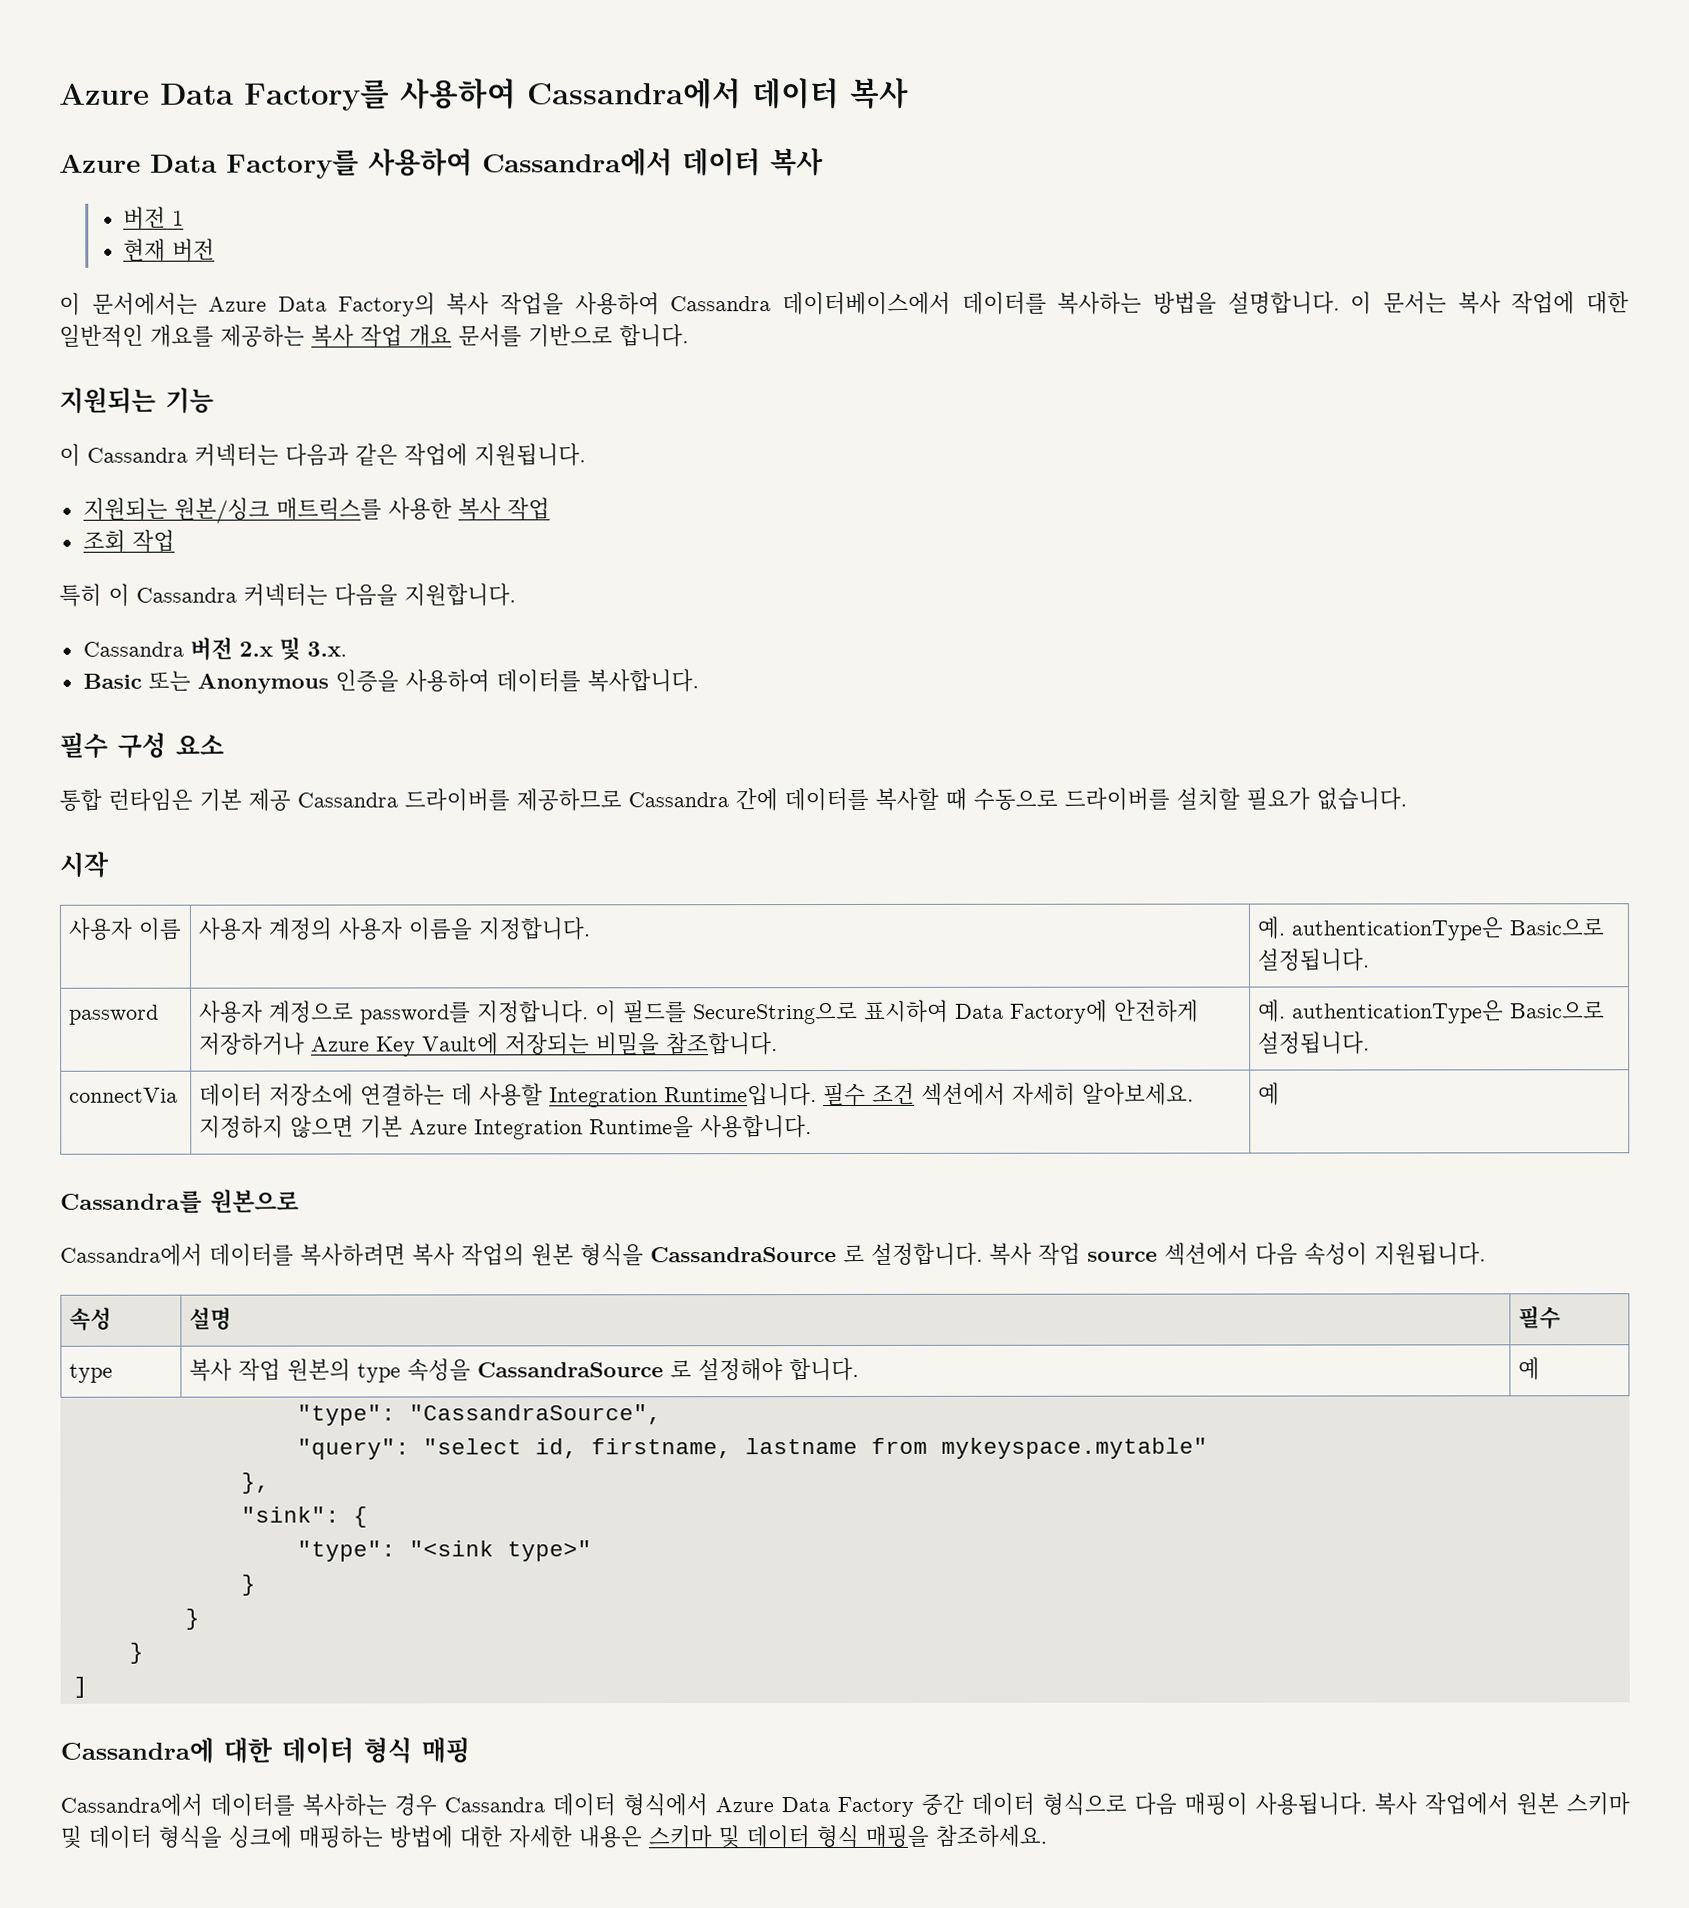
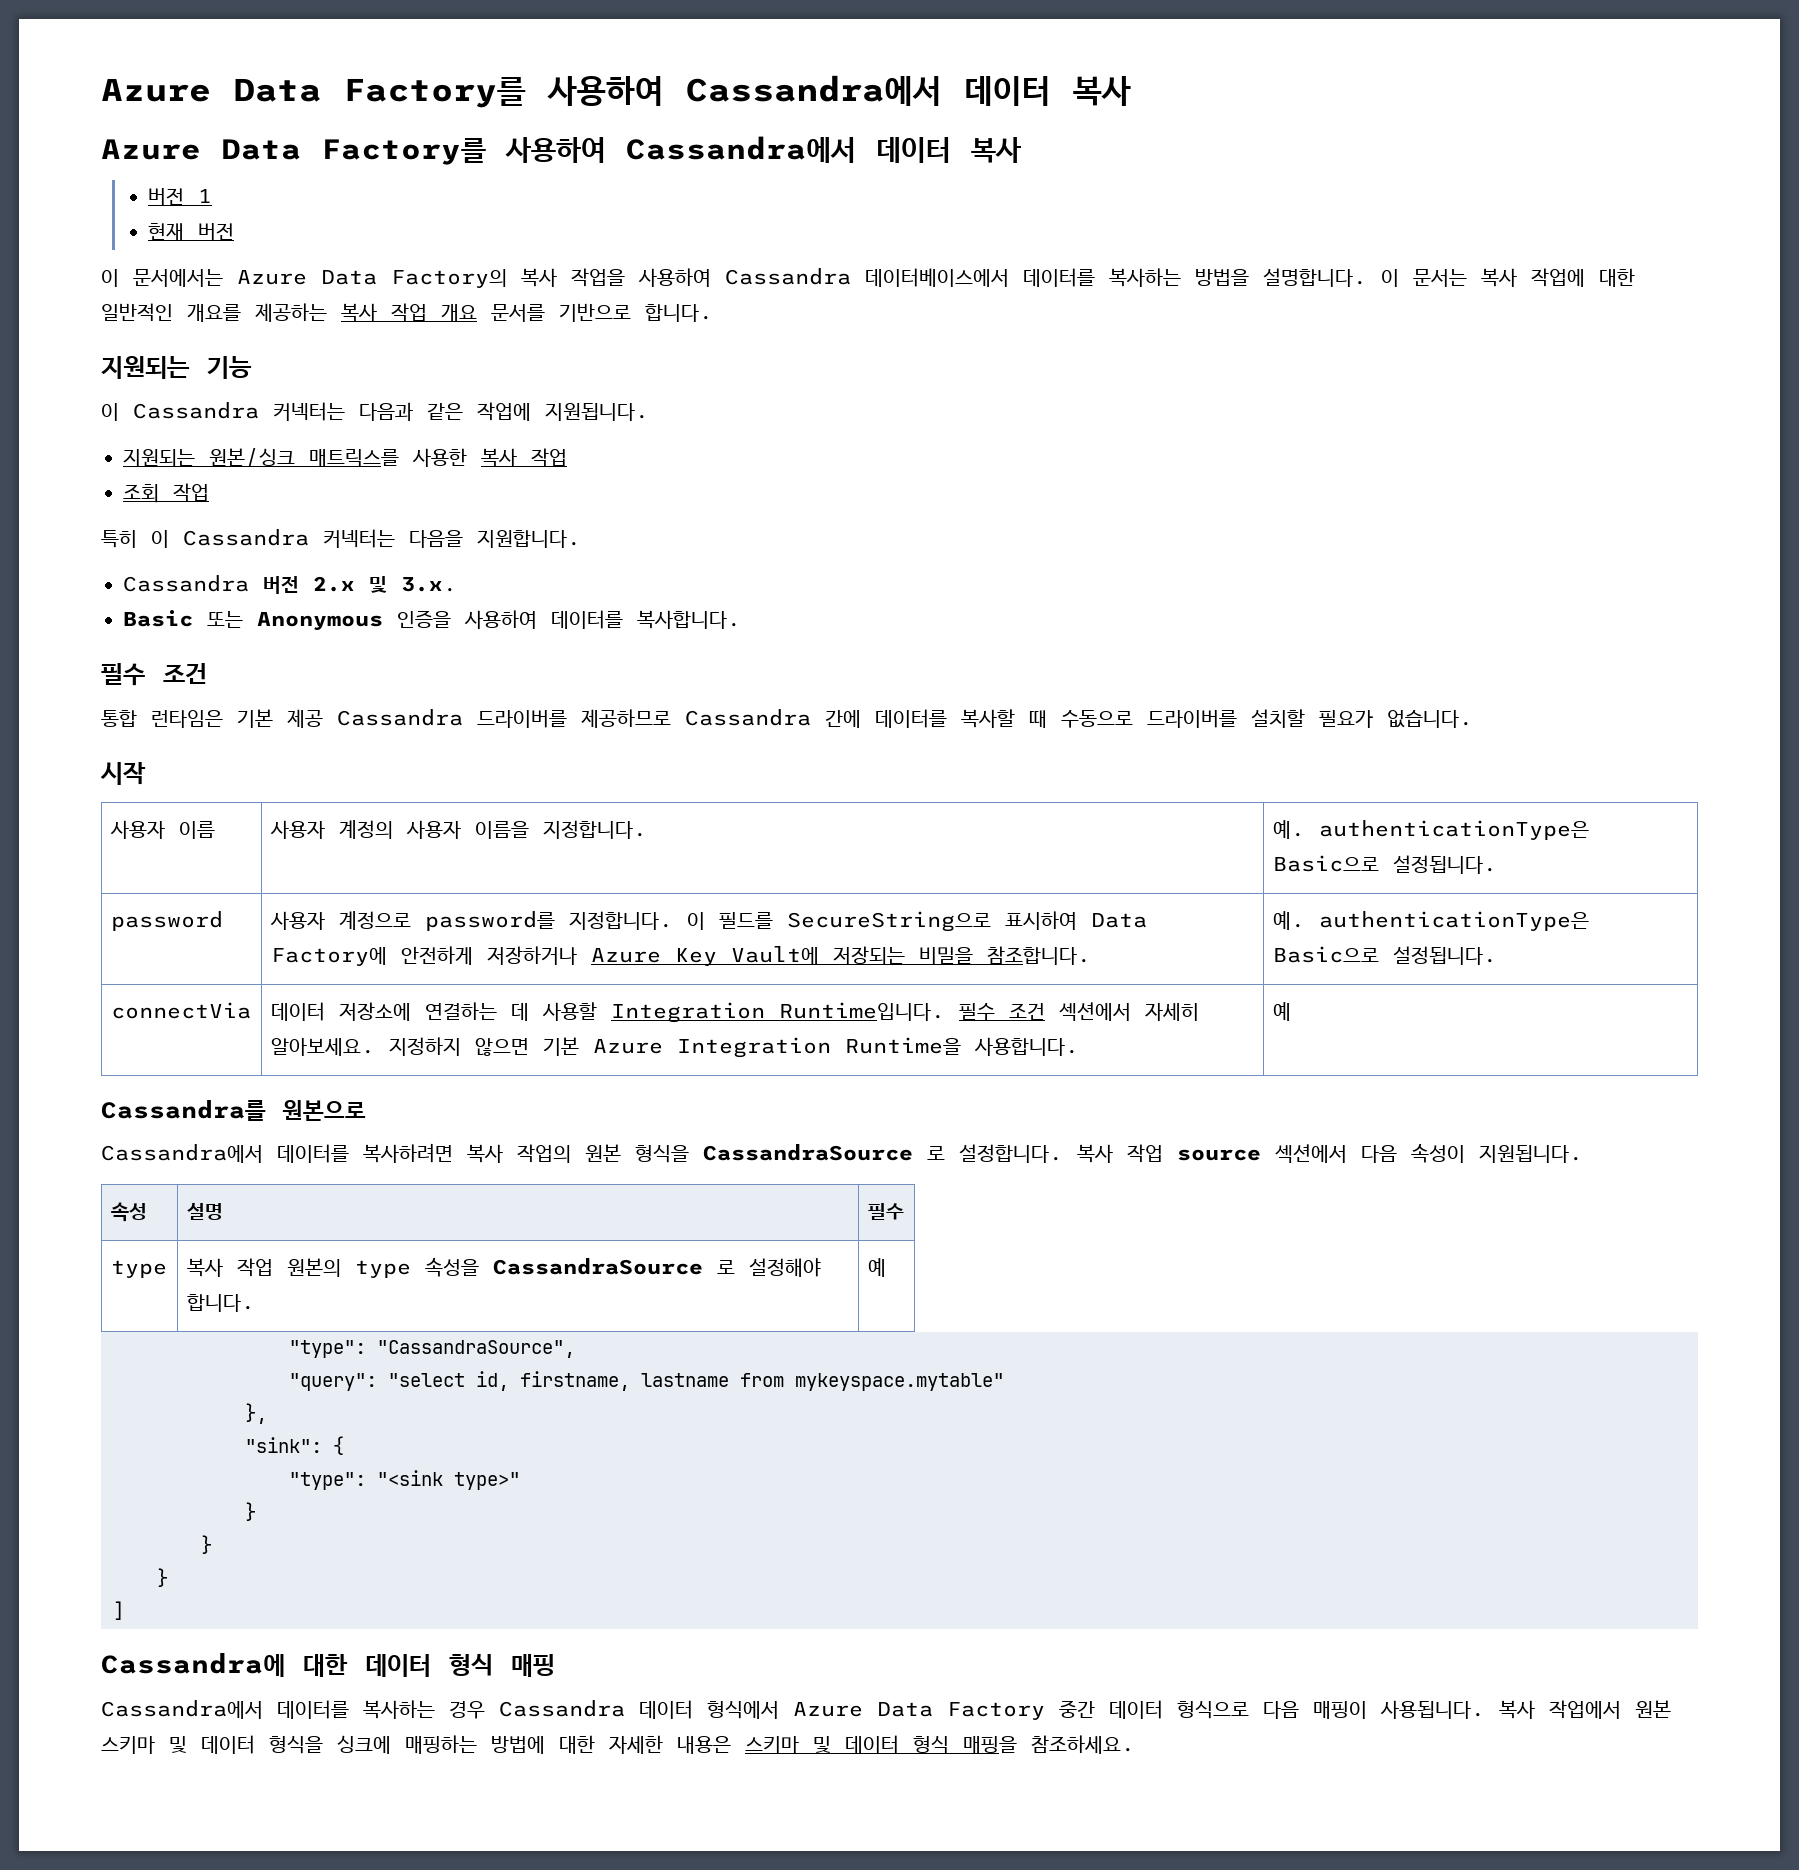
  Basic 또는 Anonymous 인증을 사용하여 데이터를 복사합니다.
- 필수 구성 요소
+ 필수 조건

